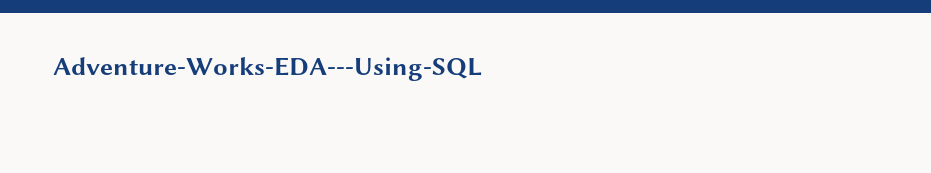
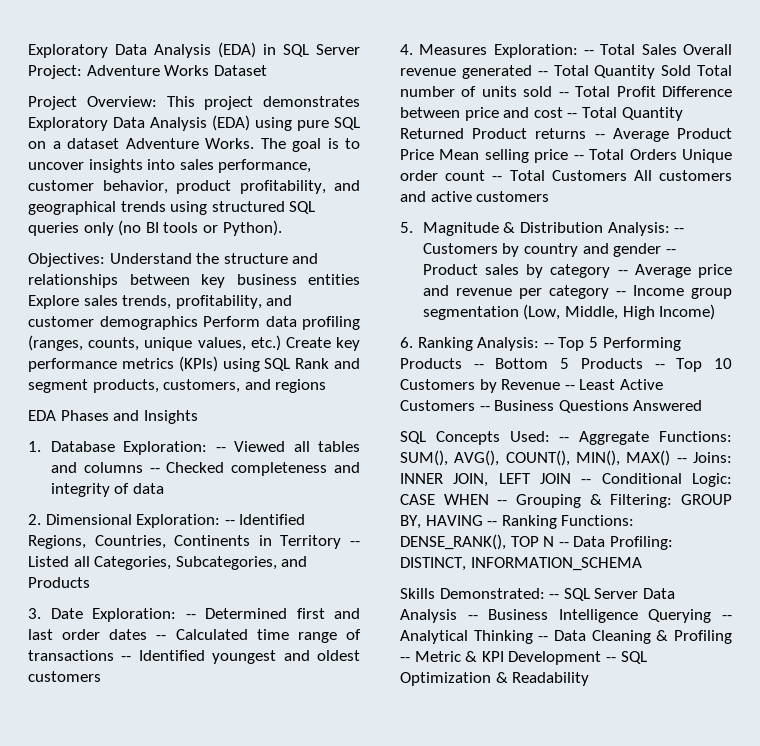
- Adventure-Works-EDA---Using-SQL
+ Exploratory Data Analysis (EDA) in SQL Server Project: Adventure Works Dataset
+ Project Overview: This project demonstrates Exploratory Data Analysis (EDA) using pure SQL on a dataset Adventure Works. The goal is to uncover insights into sales performance, customer behavior, product profitability, and geographical trends using structured SQL queries only (no BI tools or Python).
+ Objectives: Understand the structure and relationships between key business entities Explore sales trends, profitability, and customer demographics Perform data profiling (ranges, counts, unique values, etc.) Create key performance metrics (KPIs) using SQL Rank and segment products, customers, and regions
+ EDA Phases and Insights
+ 1. Database Exploration: -- Viewed all tables and columns -- Checked completeness and integrity of data
+ 2. Dimensional Exploration: -- Identified Regions, Countries, Continents in Territory -- Listed all Categories, Subcategories, and Products
+ 3. Date Exploration: -- Determined first and last order dates -- Calculated time range of transactions -- Identified youngest and oldest customers
+ 4. Measures Exploration: -- Total Sales Overall revenue generated -- Total Quantity Sold Total number of units sold -- Total Profit Difference between price and cost -- Total Quantity Returned Product returns -- Average Product Price Mean selling price -- Total Orders Unique order count -- Total Customers All customers and active customers
+ 5. Magnitude & Distribution Analysis: -- Customers by country and gender -- Product sales by category -- Average price and revenue per category -- Income group segmentation (Low, Middle, High Income)
+ 6. Ranking Analysis: -- Top 5 Performing Products -- Bottom 5 Products -- Top 10 Customers by Revenue -- Least Active Customers -- Business Questions Answered
+ SQL Concepts Used: -- Aggregate Functions: SUM(), AVG(), COUNT(), MIN(), MAX() -- Joins: INNER JOIN, LEFT JOIN -- Conditional Logic: CASE WHEN -- Grouping & Filtering: GROUP BY, HAVING -- Ranking Functions: DENSE_RANK(), TOP N -- Data Profiling: DISTINCT, INFORMATION_SCHEMA
+ Skills Demonstrated: -- SQL Server Data Analysis -- Business Intelligence Querying -- Analytical Thinking -- Data Cleaning & Profiling -- Metric & KPI Development -- SQL Optimization & Readability

